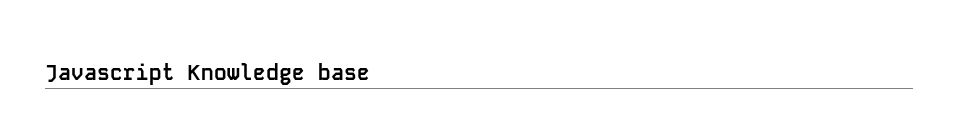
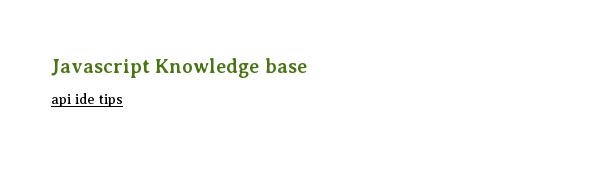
+ api ide tips

